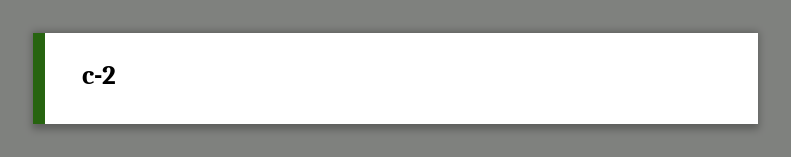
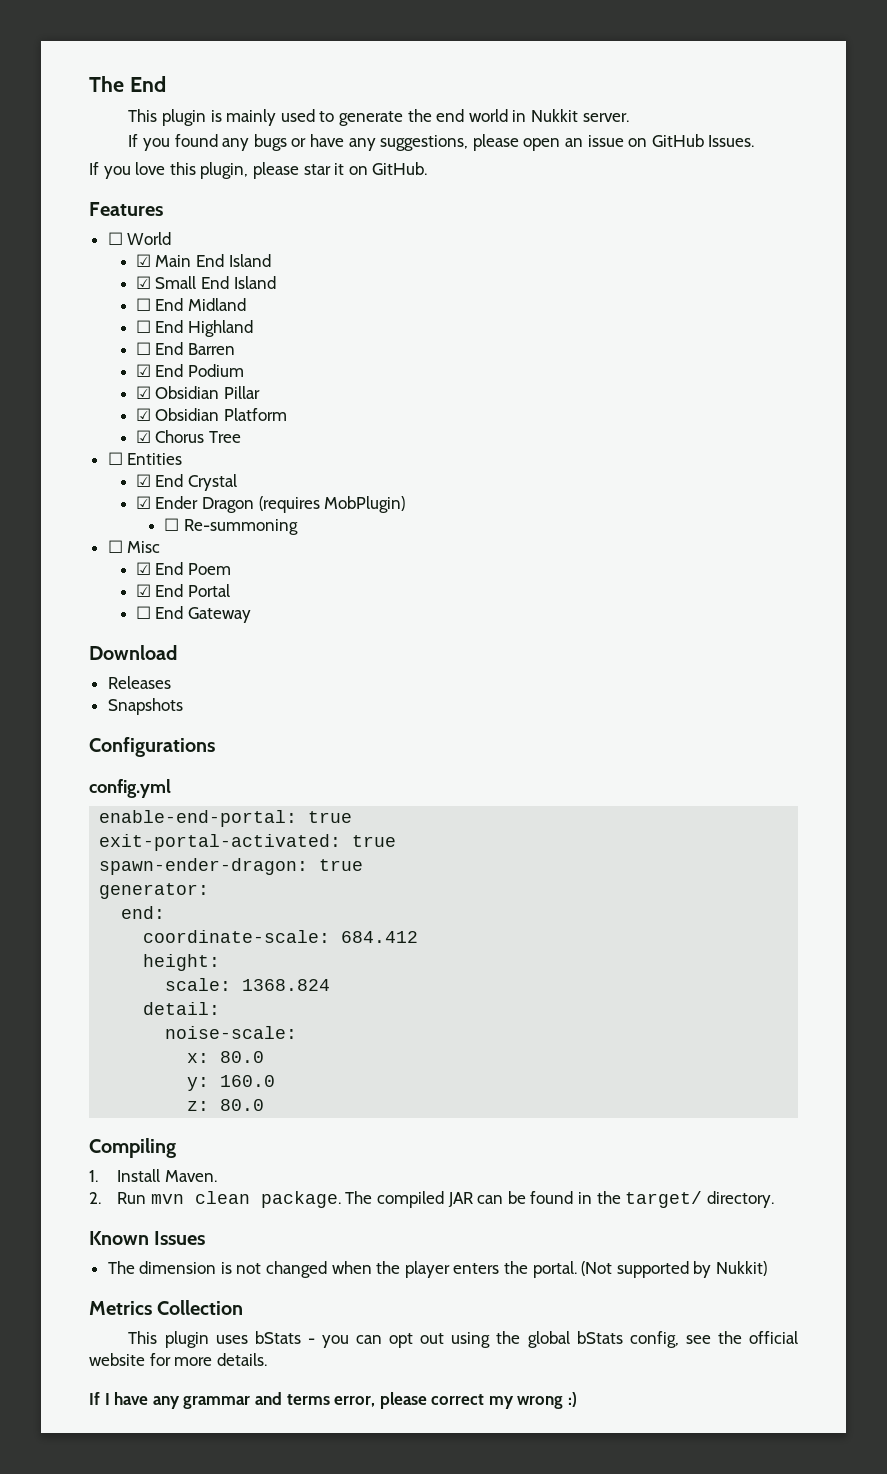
- c-2
+ The End
+ This plugin is mainly used to generate the end world in Nukkit server.
+ If you found any bugs or have any suggestions, please open an issue on GitHub Issues.
+ If you love this plugin, please star it on GitHub.
+ Features
+ ☐ World
+ ☑ Main End Island
+ ☑ Small End Island
+ ☐ End Midland
+ ☐ End Highland
+ ☐ End Barren
+ ☑ End Podium
+ ☑ Obsidian Pillar
+ ☑ Obsidian Platform
+ ☑ Chorus Tree
+ ☐ Entities
+ ☑ End Crystal
+ ☑ Ender Dragon (requires MobPlugin)
+ ☐ Re-summoning
+ ☐ Misc
+ ☑ End Poem
+ ☑ End Portal
+ ☐ End Gateway
+ Download
+ Releases
+ Snapshots
+ Configurations
+ config.yml
+ enable-end-portal: true
+ exit-portal-activated: true
+ spawn-ender-dragon: true
+ generator:
+ end:
+ coordinate-scale: 684.412
+ height:
+ scale: 1368.824
+ detail:
+ noise-scale:
+ x: 80.0
+ y: 160.0
+ z: 80.0
+ Compiling
+ 1. Install Maven.
+ 2. Run mvn clean package. The compiled JAR can be found in the target/ directory.
+ Known Issues
+ The dimension is not changed when the player enters the portal. (Not supported by Nukkit)
+ Metrics Collection
+ This plugin uses bStats - you can opt out using the global bStats config, see the official website for more details.
+ If I have any grammar and terms error, please correct my wrong :)

